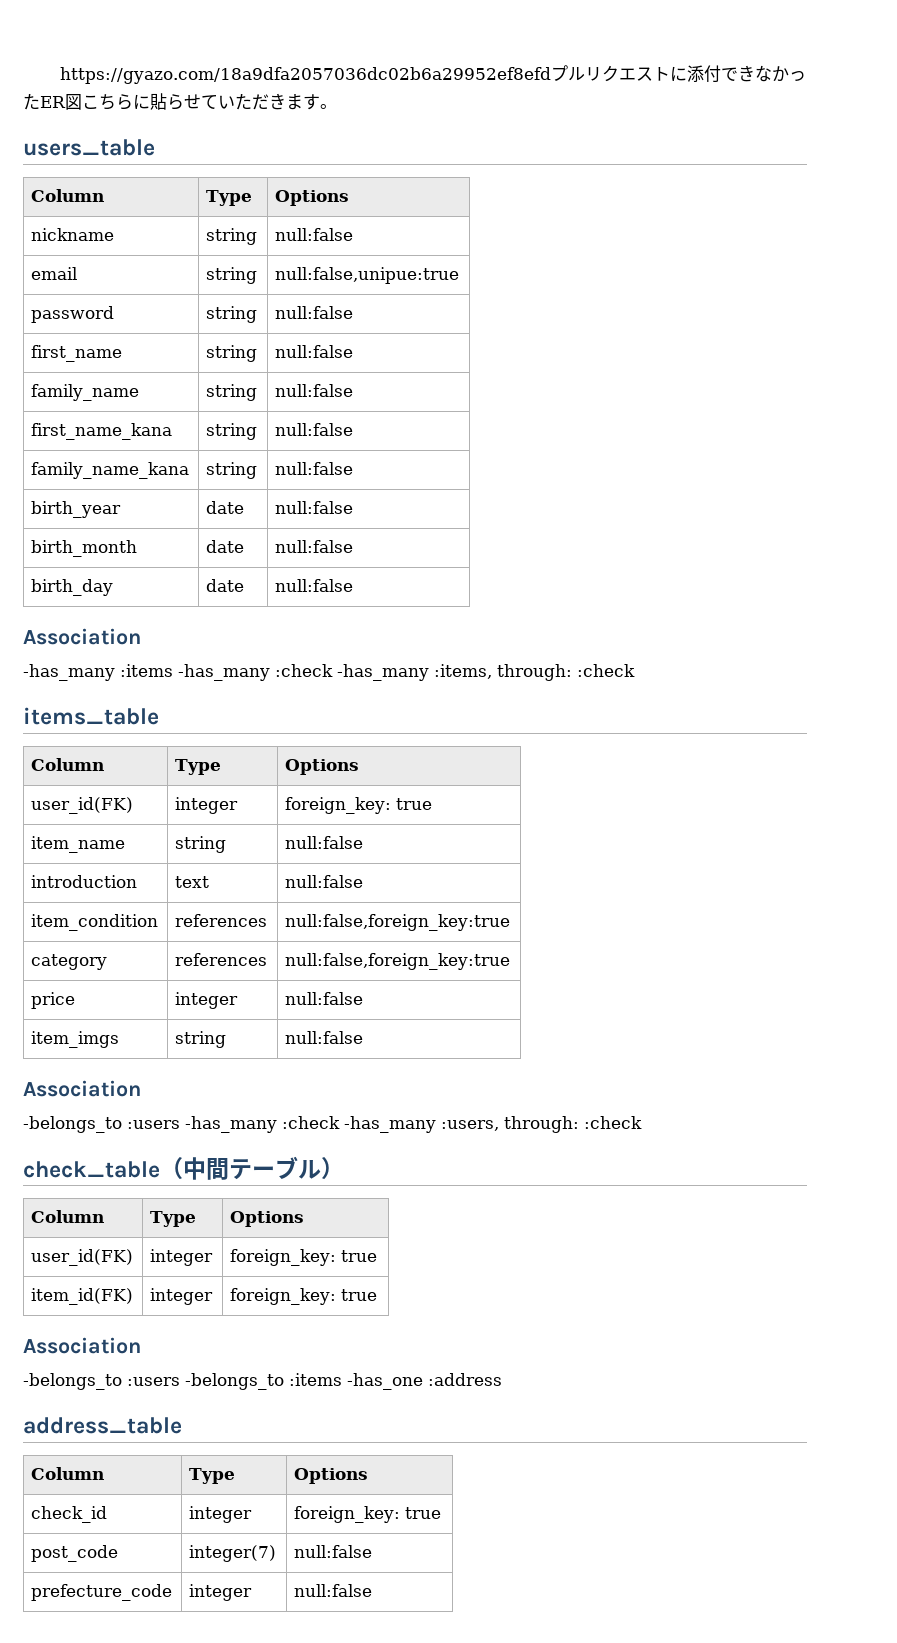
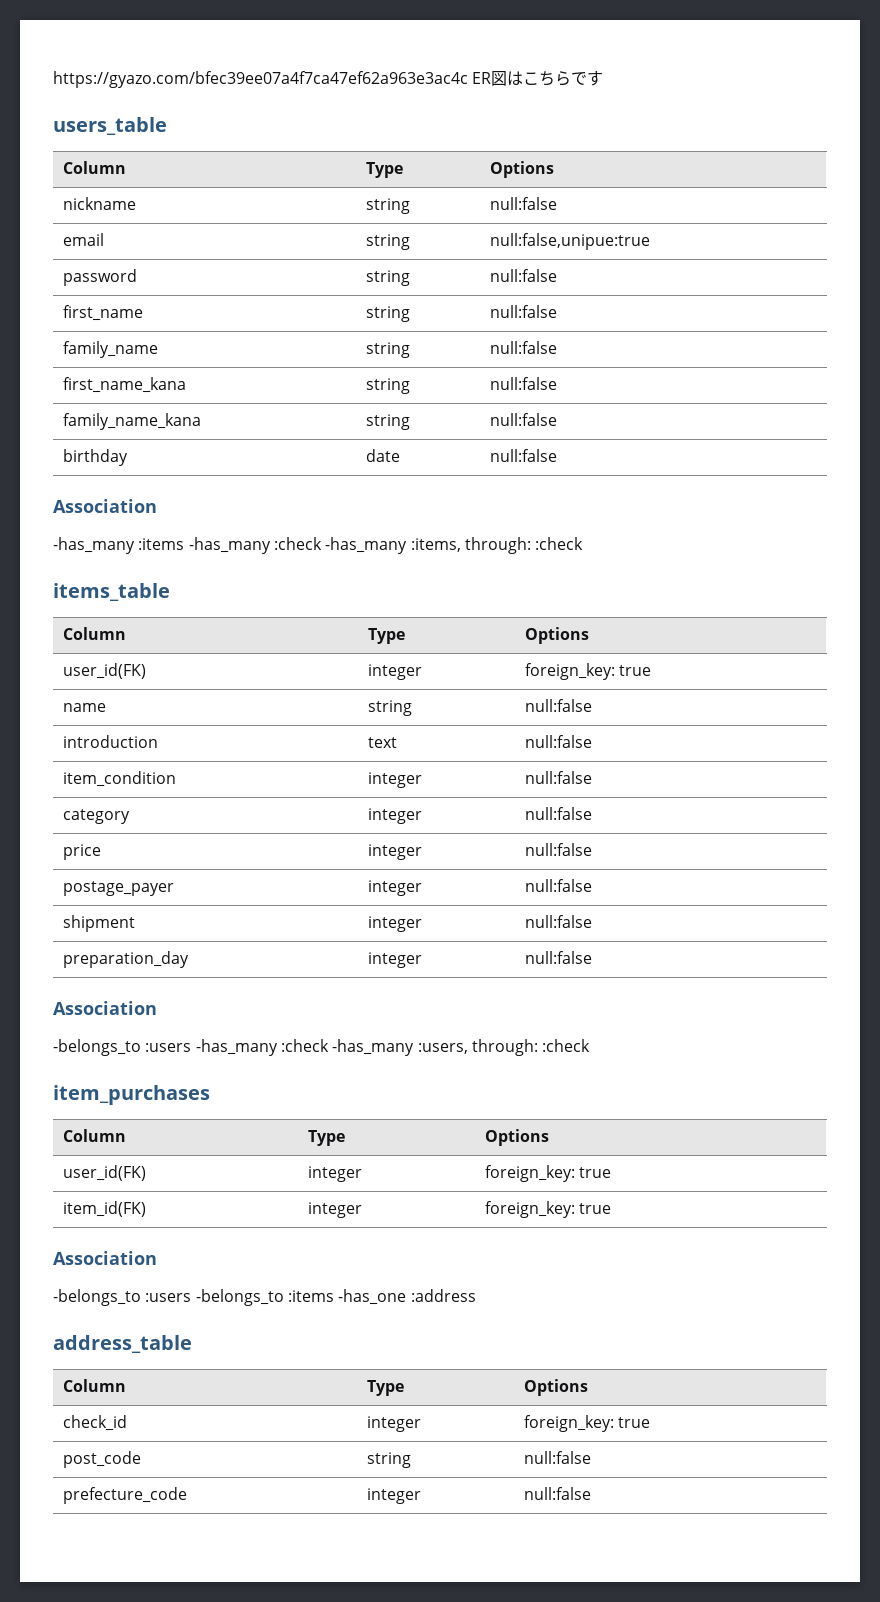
- https://gyazo.com/18a9dfa2057036dc02b6a29952ef8efdプルリクエストに添付できなかったER図こちらに貼らせていただきます。
+ https://gyazo.com/bfec39ee07a4f7ca47ef62a963e3ac4c ER図はこちらです
- birth_year | date | null:false
- birth_month | date | null:false
- birth_day | date | null:false
+ birthday | date | null:false
- item_name | string | null:false
+ name | string | null:false
- item_condition | references | null:false,foreign_key:true
+ item_condition | integer | null:false
- category | references | null:false,foreign_key:true
+ category | integer | null:false
- item_imgs | string | null:false
+ postage_payer | integer | null:false
+ shipment | integer | null:false
+ preparation_day | integer | null:false
- check_table（中間テーブル）
+ item_purchases
- post_code | integer(7) | null:false
+ post_code | string | null:false

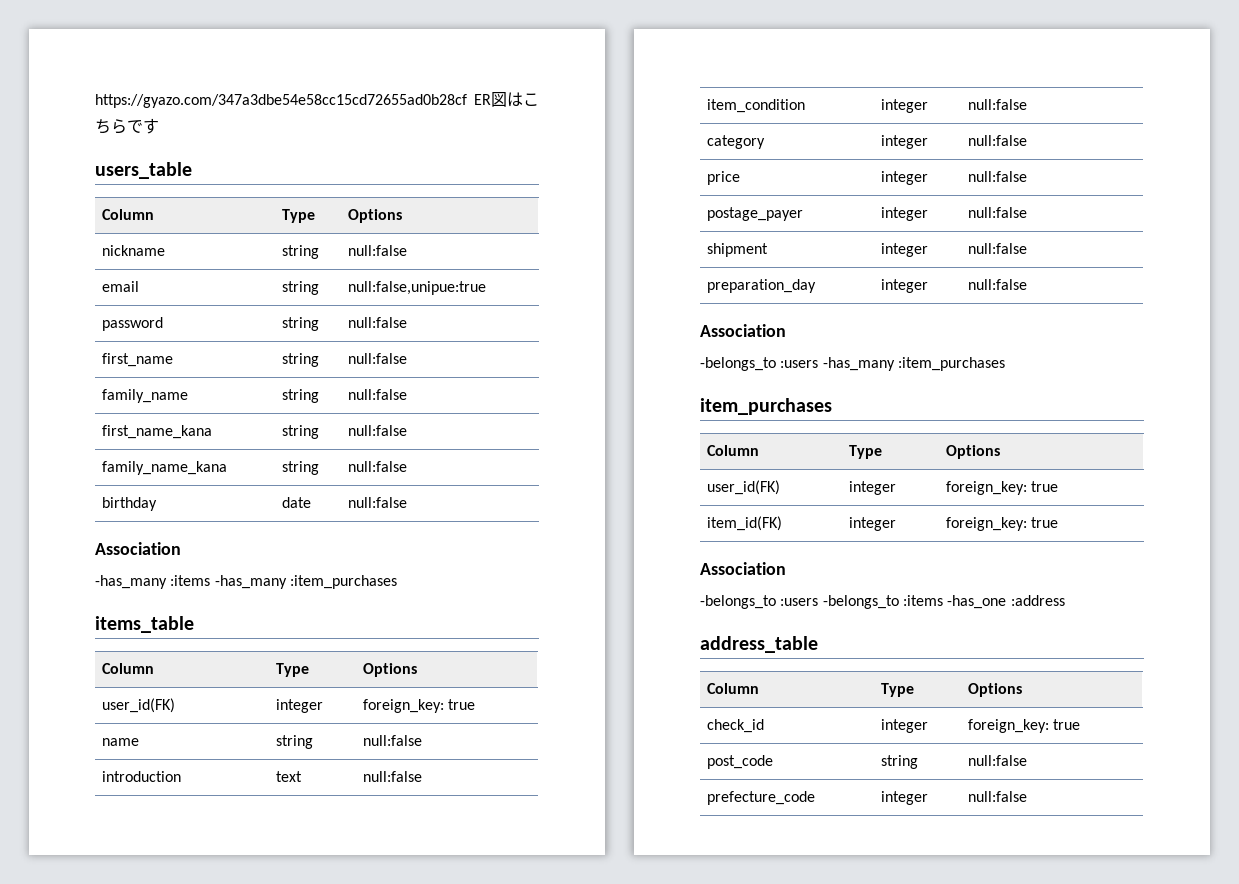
- https://gyazo.com/bfec39ee07a4f7ca47ef62a963e3ac4c ER図はこちらです
+ https://gyazo.com/347a3dbe54e58cc15cd72655ad0b28cf ER図はこちらです
- -has_many :items -has_many :check -has_many :items, through: :check
+ -has_many :items -has_many :item_purchases
- -belongs_to :users -has_many :check -has_many :users, through: :check
+ -belongs_to :users -has_many :item_purchases

